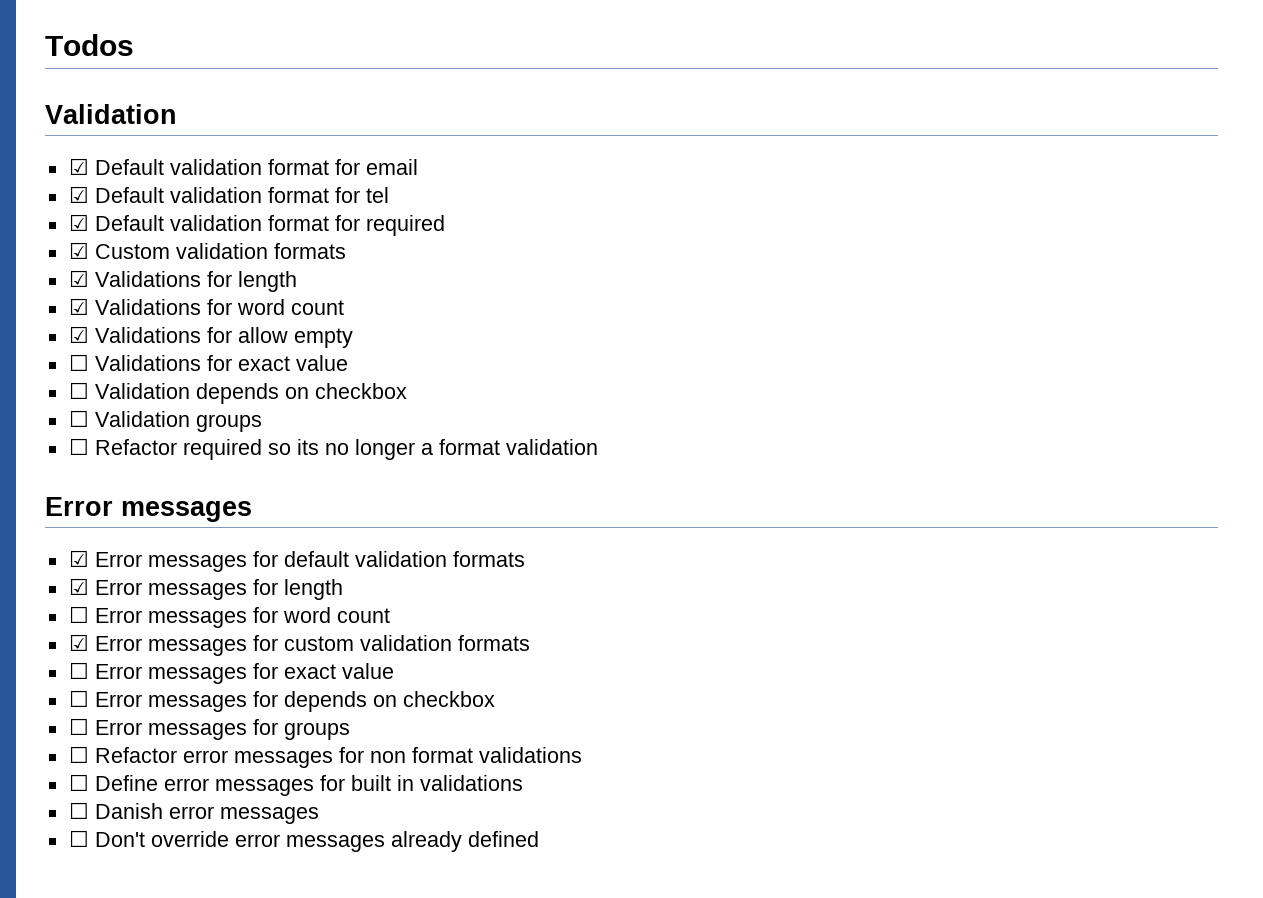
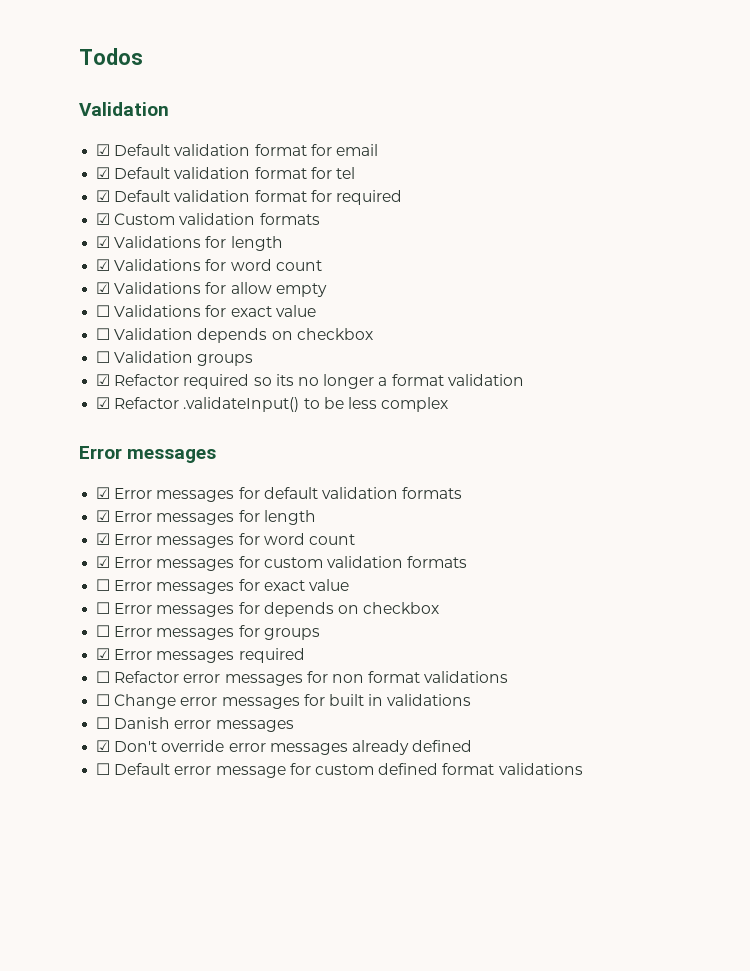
- ☐ Refactor required so its no longer a format validation
+ ☑ Refactor required so its no longer a format validation
+ ☑ Refactor .validateInput() to be less complex
- ☐ Error messages for word count
+ ☑ Error messages for word count
+ ☑ Error messages required
- ☐ Define error messages for built in validations
+ ☐ Change error messages for built in validations
- ☐ Don't override error messages already defined
+ ☑ Don't override error messages already defined
+ ☐ Default error message for custom defined format validations

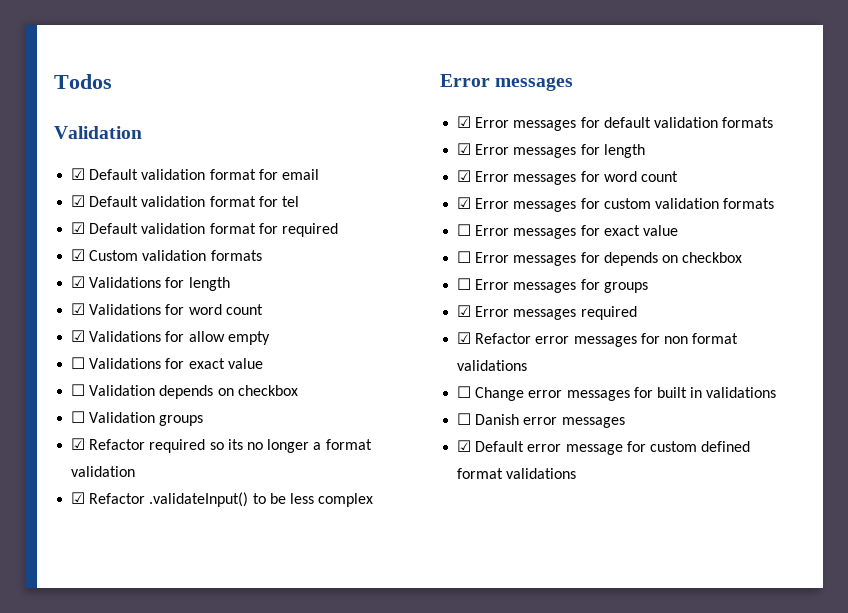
- ☐ Refactor error messages for non format validations
+ ☑ Refactor error messages for non format validations
- ☑ Don't override error messages already defined
- ☐ Default error message for custom defined format validations
+ ☑ Default error message for custom defined format validations

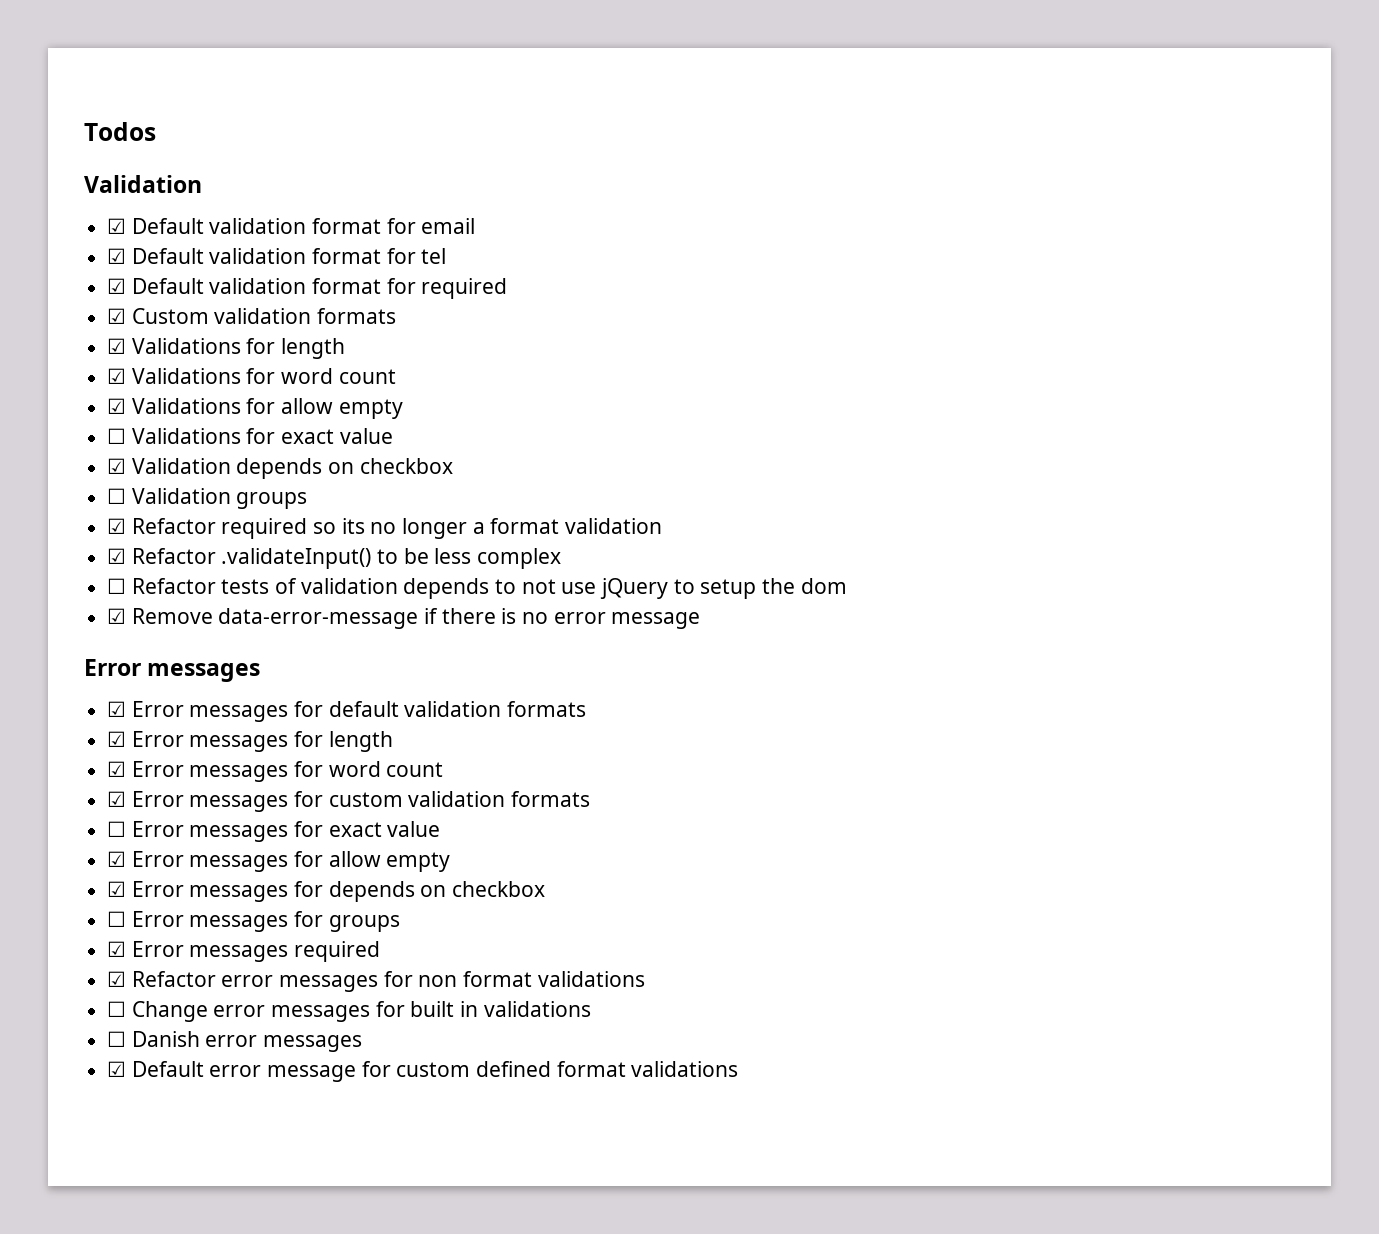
- ☐ Validation depends on checkbox
+ ☑ Validation depends on checkbox
+ ☐ Refactor tests of validation depends to not use jQuery to setup the dom
+ ☑ Remove data-error-message if there is no error message
- ☐ Error messages for depends on checkbox
+ ☑ Error messages for allow empty
+ ☑ Error messages for depends on checkbox

